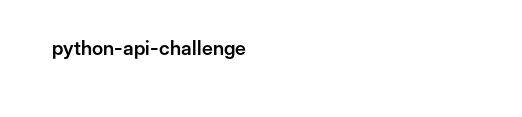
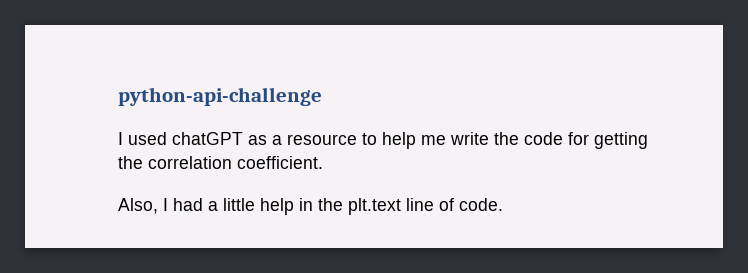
+ I used chatGPT as a resource to help me write the code for getting the correlation coefficient.
+ Also, I had a little help in the plt.text line of code.

